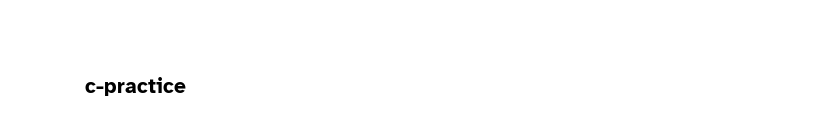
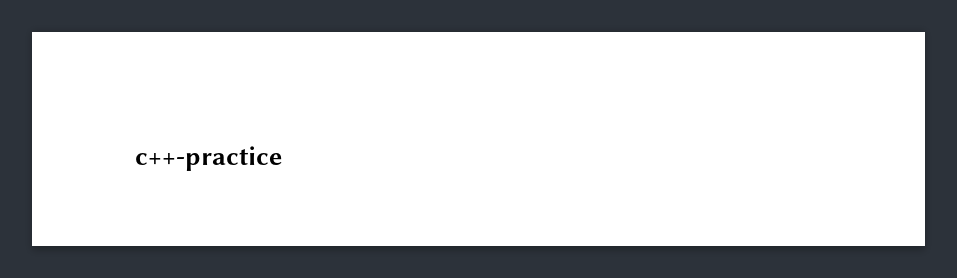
- c-practice
+ c++-practice

